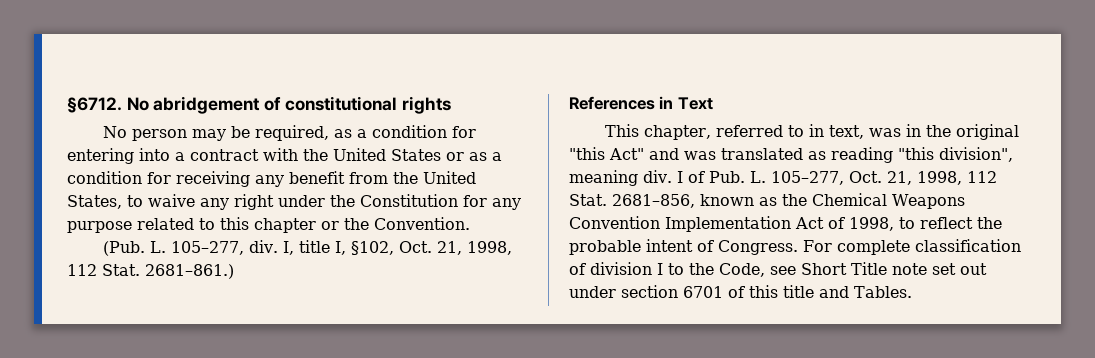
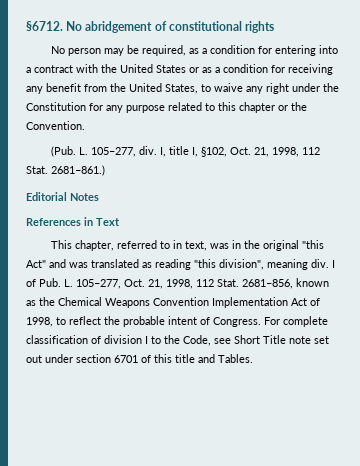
+ Editorial Notes

